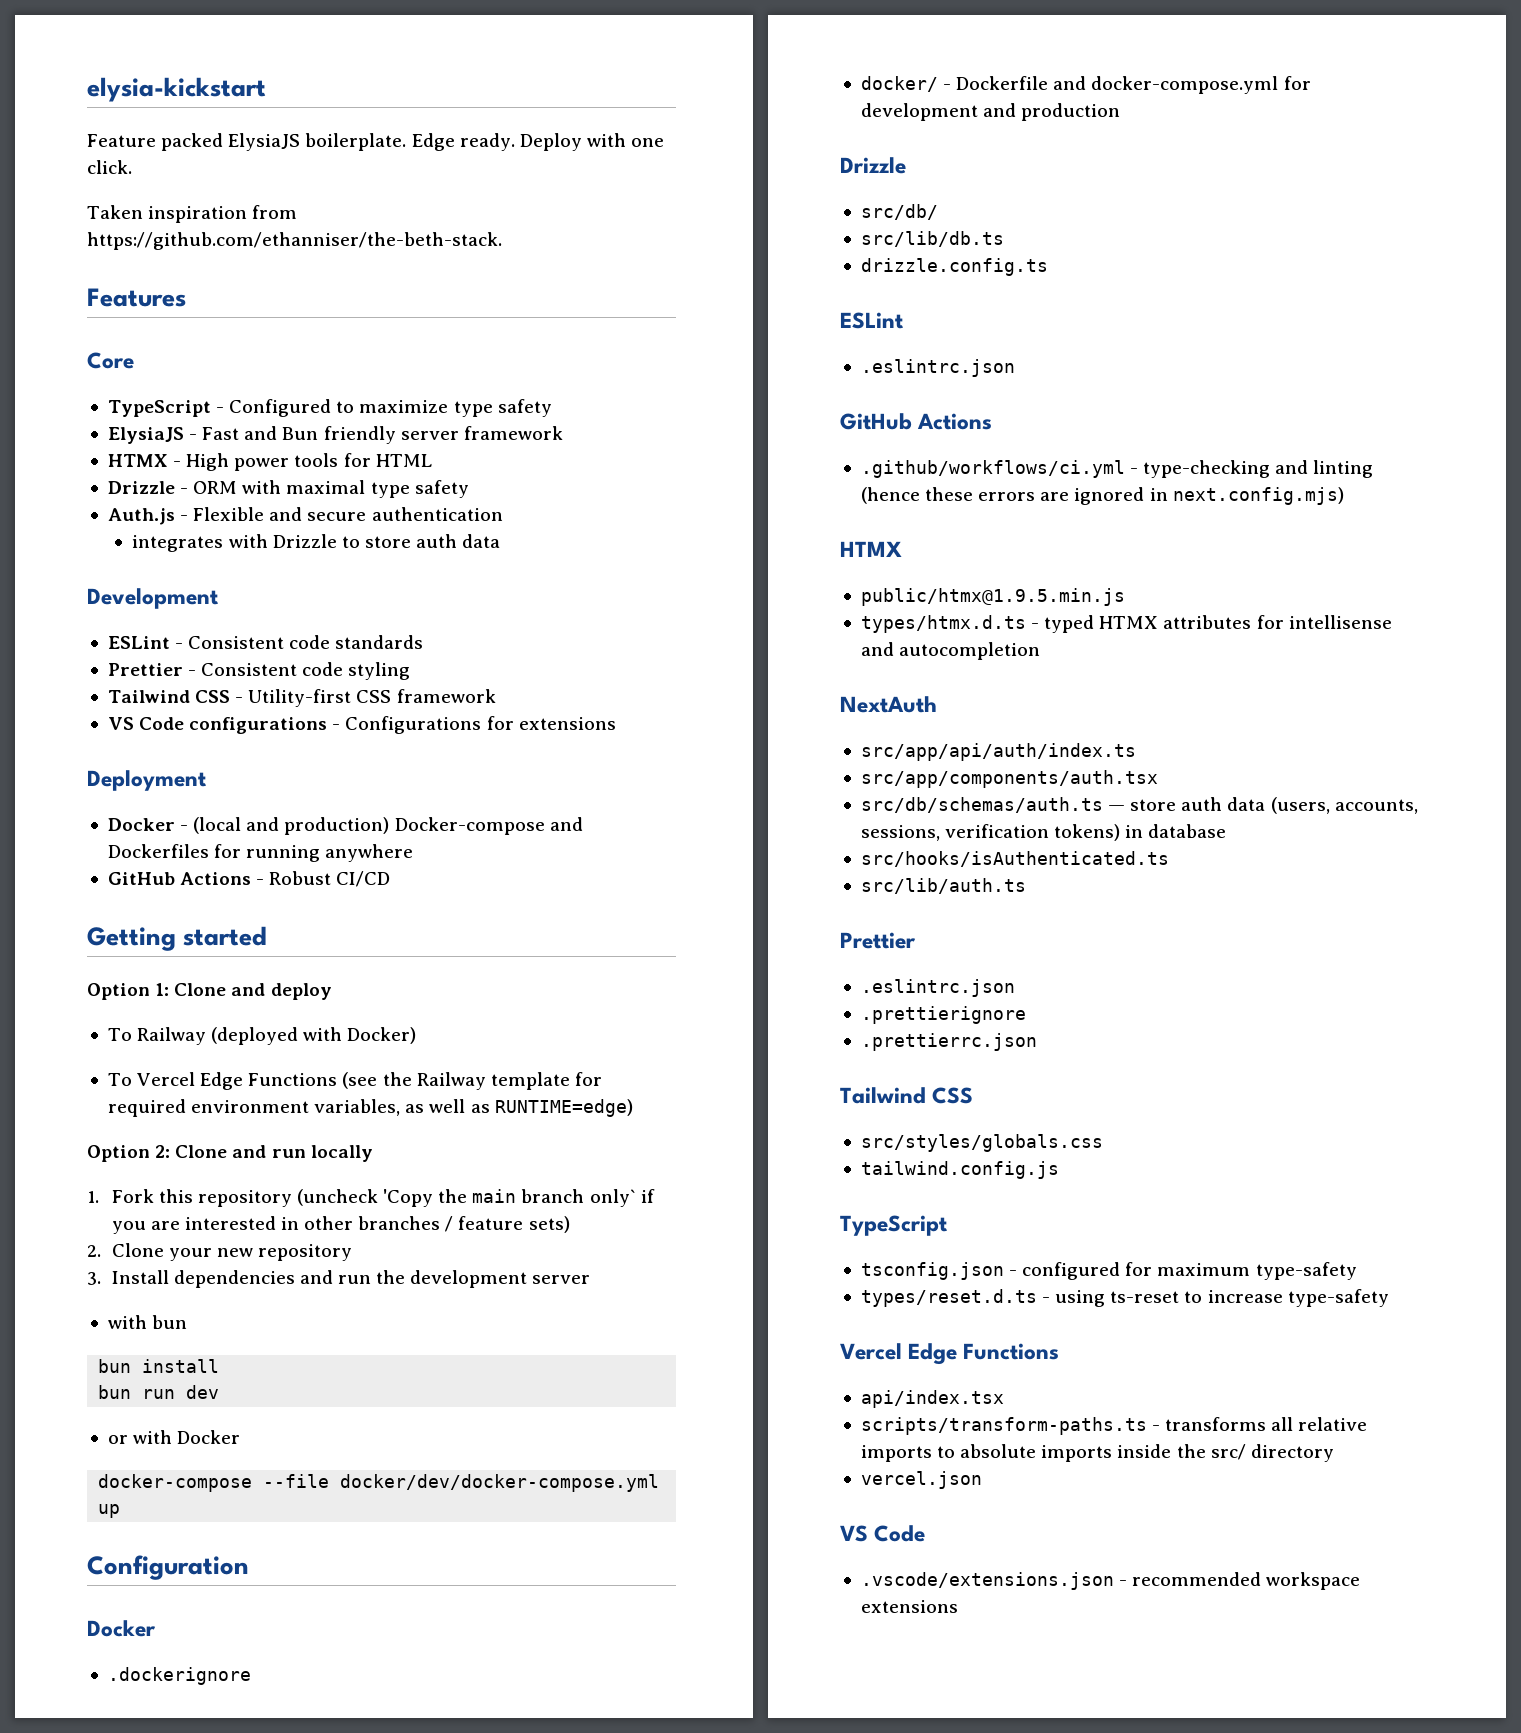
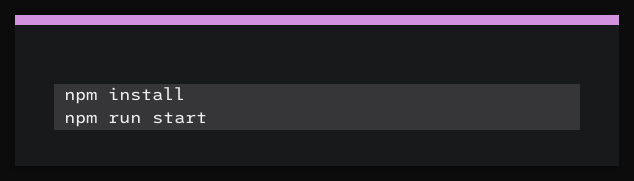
- elysia-kickstart
- Feature packed ElysiaJS boilerplate. Edge ready. Deploy with one click.
- Taken inspiration from https://github.com/ethanniser/the-beth-stack.
- Features
- Core
- TypeScript - Configured to maximize type safety
- ElysiaJS - Fast and Bun friendly server framework
- HTMX - High power tools for HTML
- Drizzle - ORM with maximal type safety
- Auth.js - Flexible and secure authentication
- integrates with Drizzle to store auth data
- Development
- ESLint - Consistent code standards
- Prettier - Consistent code styling
- Tailwind CSS - Utility-first CSS framework
- VS Code configurations - Configurations for extensions
- Deployment
- Docker - (local and production) Docker-compose and Dockerfiles for running anywhere
- GitHub Actions - Robust CI/CD
- Getting started
- Option 1: Clone and deploy
- To Railway (deployed with Docker)
- To Vercel Edge Functions (see the Railway template for required environment variables, as well as RUNTIME=edge)
- Option 2: Clone and run locally
- 1. Fork this repository (uncheck 'Copy the main branch only` if you are interested in other branches / feature sets)
- 2. Clone your new repository
- 3. Install dependencies and run the development server
- with bun
- bun install
- bun run dev
- or with Docker
- docker-compose --file docker/dev/docker-compose.yml up
- Configuration
- Docker
- .dockerignore
- docker/ - Dockerfile and docker-compose.yml for development and production
- Drizzle
- src/db/
- src/lib/db.ts
- drizzle.config.ts
- ESLint
- .eslintrc.json
- GitHub Actions
- .github/workflows/ci.yml - type-checking and linting (hence these errors are ignored in next.config.mjs)
- HTMX
- public/htmx@1.9.5.min.js
- types/htmx.d.ts - typed HTMX attributes for intellisense and autocompletion
- NextAuth
- src/app/api/auth/index.ts
- src/app/components/auth.tsx
- src/db/schemas/auth.ts — store auth data (users, accounts, sessions, verification tokens) in database
- src/hooks/isAuthenticated.ts
- src/lib/auth.ts
- Prettier
- .eslintrc.json
- .prettierignore
- .prettierrc.json
- Tailwind CSS
- src/styles/globals.css
- tailwind.config.js
- TypeScript
- tsconfig.json - configured for maximum type-safety
- types/reset.d.ts - using ts-reset to increase type-safety
- Vercel Edge Functions
- api/index.tsx
- scripts/transform-paths.ts - transforms all relative imports to absolute imports inside the src/ directory
- vercel.json
- VS Code
- .vscode/extensions.json - recommended workspace extensions
+ npm install
+ npm run start

